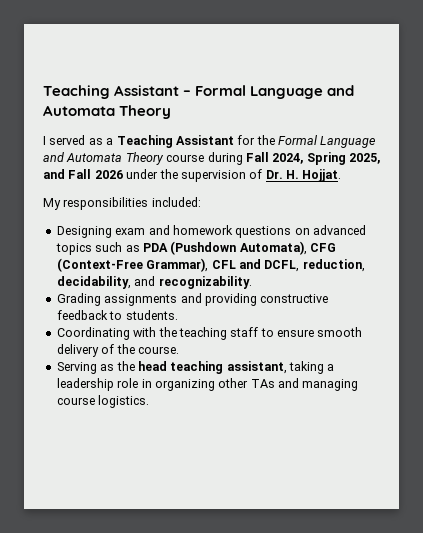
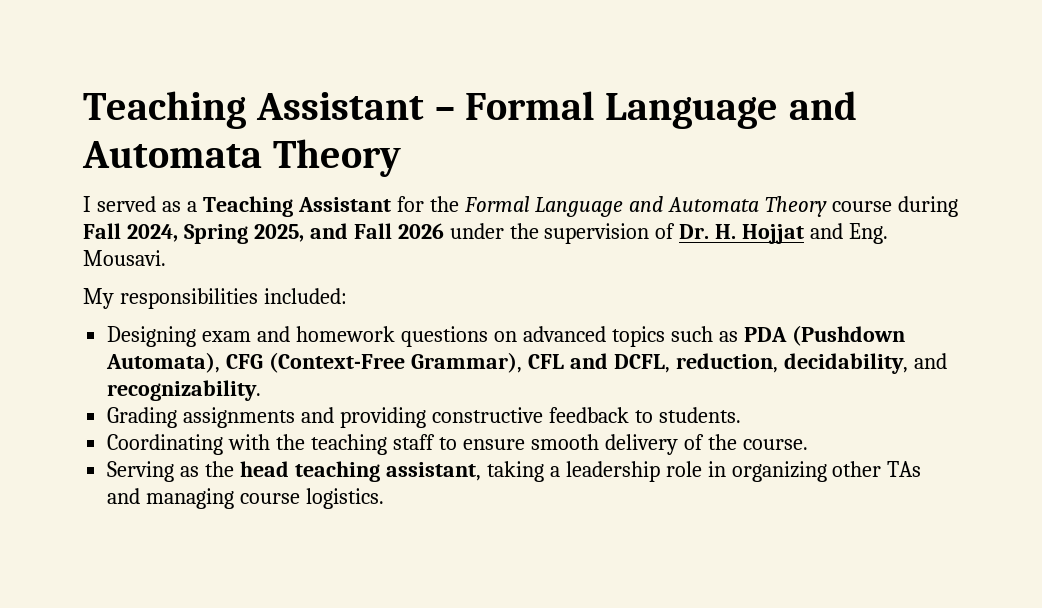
- I served as a Teaching Assistant for the Formal Language and Automata Theory course during Fall 2024, Spring 2025, and Fall 2026 under the supervision of Dr. H. Hojjat.
+ I served as a Teaching Assistant for the Formal Language and Automata Theory course during Fall 2024, Spring 2025, and Fall 2026 under the supervision of Dr. H. Hojjat and Eng. Mousavi.

